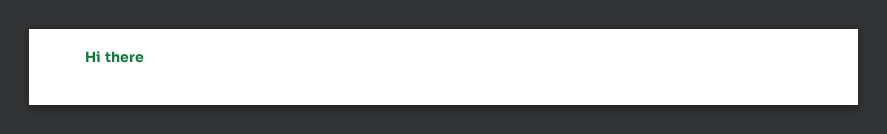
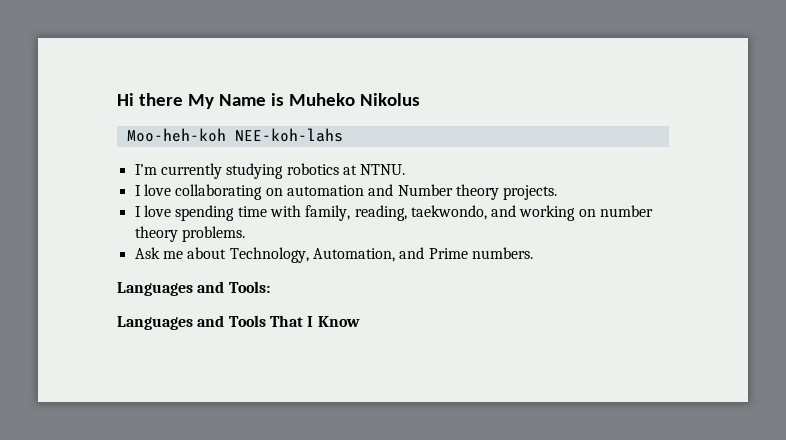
- Hi there
+ Hi there My Name is Muheko Nikolus
+ Moo-heh-koh NEE-koh-lahs
+ I’m currently studying robotics at NTNU.
+ I love collaborating on automation and Number theory projects.
+ I love spending time with family, reading, taekwondo, and working on number theory problems.
+ Ask me about Technology, Automation, and Prime numbers.
+ Languages and Tools:
+ Languages and Tools That I Know

